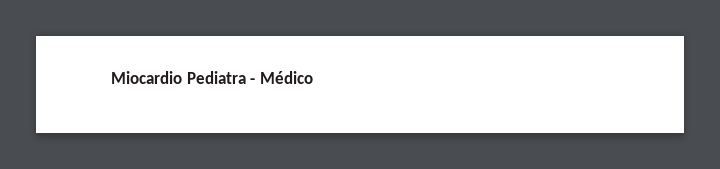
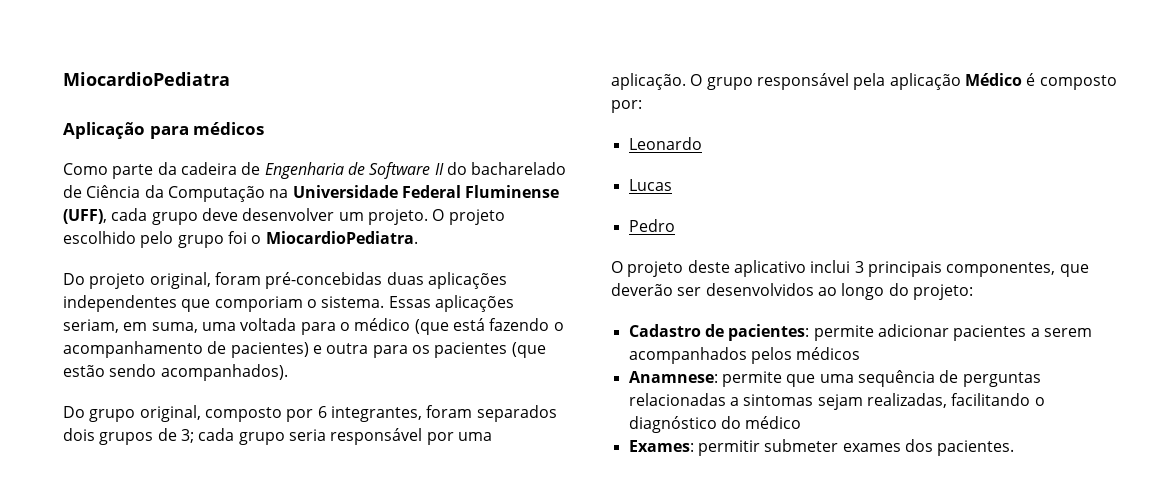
- Miocardio Pediatra - Médico
+ MiocardioPediatra
+ Aplicação para médicos
+ Como parte da cadeira de Engenharia de Software II do bacharelado de Ciência da Computação na Universidade Federal Fluminense (UFF), cada grupo deve desenvolver um projeto. O projeto escolhido pelo grupo foi o MiocardioPediatra.
+ Do projeto original, foram pré-concebidas duas aplicações independentes que comporiam o sistema. Essas aplicações seriam, em suma, uma voltada para o médico (que está fazendo o acompanhamento de pacientes) e outra para os pacientes (que estão sendo acompanhados).
+ Do grupo original, composto por 6 integrantes, foram separados dois grupos de 3; cada grupo seria responsável por uma aplicação. O grupo responsável pela aplicação Médico é composto por:
+ Leonardo
+ Lucas
+ Pedro
+ O projeto deste aplicativo inclui 3 principais componentes, que deverão ser desenvolvidos ao longo do projeto:
+ Cadastro de pacientes: permite adicionar pacientes a serem acompanhados pelos médicos
+ Anamnese: permite que uma sequência de perguntas relacionadas a sintomas sejam realizadas, facilitando o diagnóstico do médico
+ Exames: permitir submeter exames dos pacientes.

